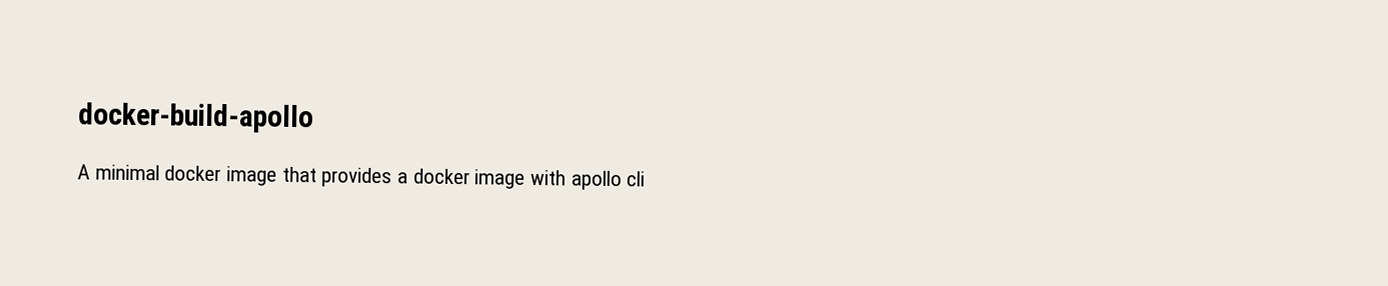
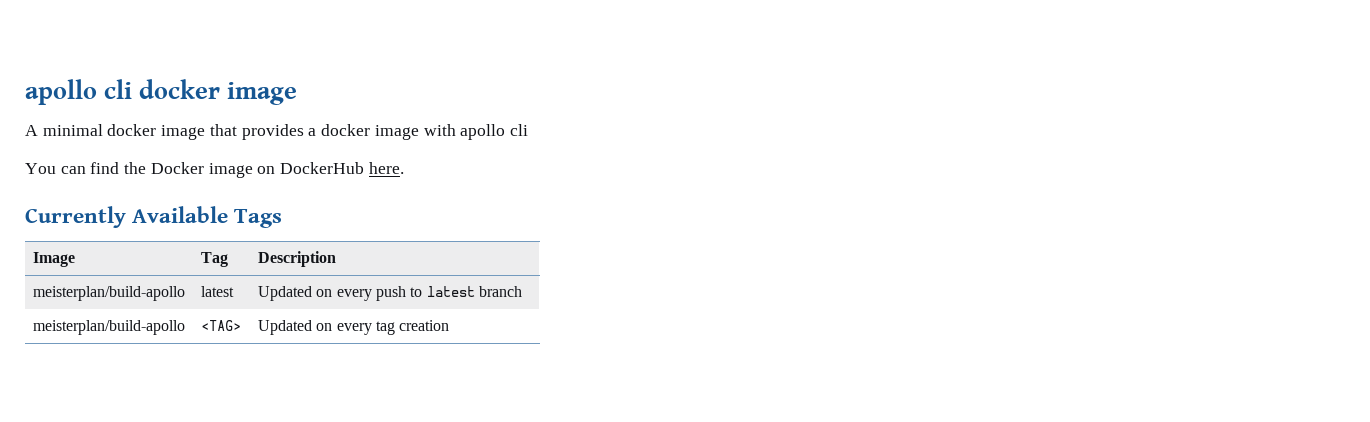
- docker-build-apollo
+ apollo cli docker image
+ You can find the Docker image on DockerHub here.
+ Currently Available Tags
+ Image | Tag | Description
+ meisterplan/build-apollo | latest | Updated on every push to latest branch
+ meisterplan/build-apollo | <TAG> | Updated on every tag creation

